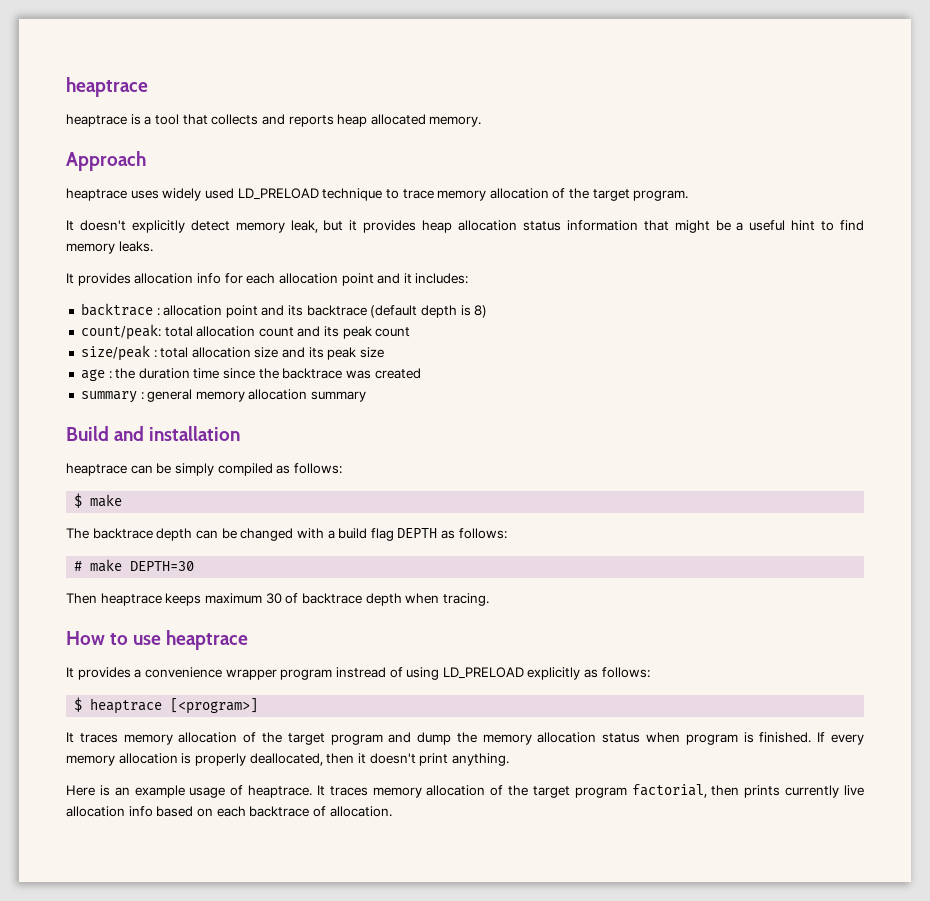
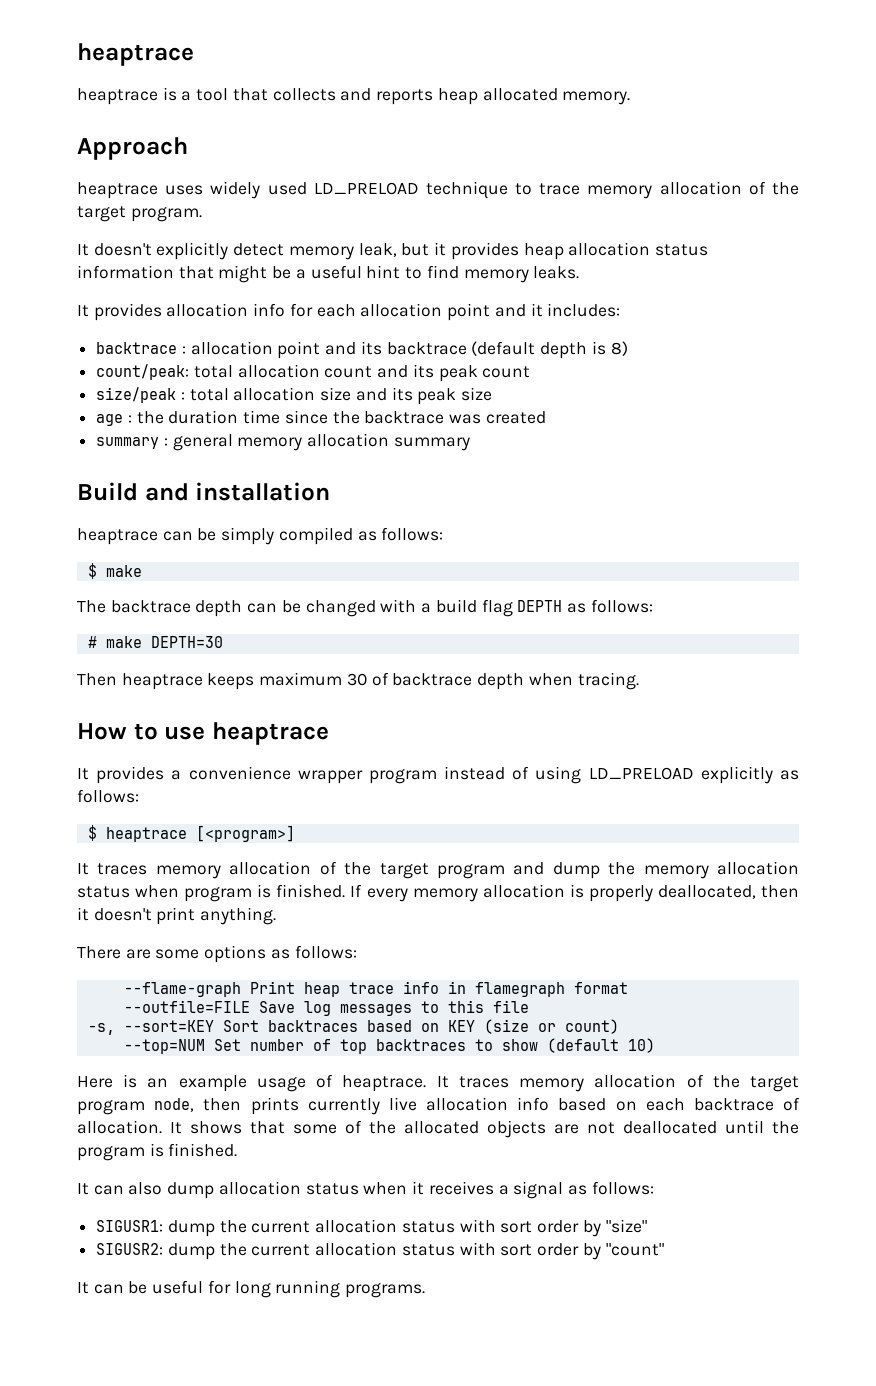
- It provides a convenience wrapper program instread of using LD_PRELOAD explicitly as follows:
+ It provides a convenience wrapper program instead of using LD_PRELOAD explicitly as follows:
+ There are some options as follows:
+ --flame-graph Print heap trace info in flamegraph format
+ --outfile=FILE Save log messages to this file
+ -s, --sort=KEY Sort backtraces based on KEY (size or count)
+ --top=NUM Set number of top backtraces to show (default 10)
- It traces memory allocation of the target program factorial, then prints currently live allocation info based on each backtrace of allocation.
+ It traces memory allocation of the target program node, then prints currently live allocation info based on each backtrace of allocation.
+ It shows that some of the allocated objects are not deallocated until the program is finished.
+ It can also dump allocation status when it receives a signal as follows:
+ SIGUSR1: dump the current allocation status with sort order by "size"
+ SIGUSR2: dump the current allocation status with sort order by "count"
+ It can be useful for long running programs.

